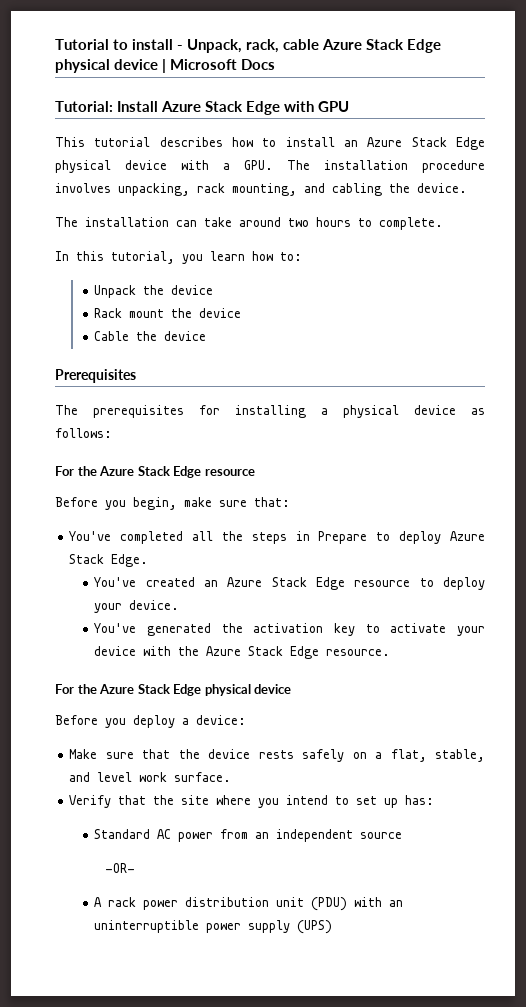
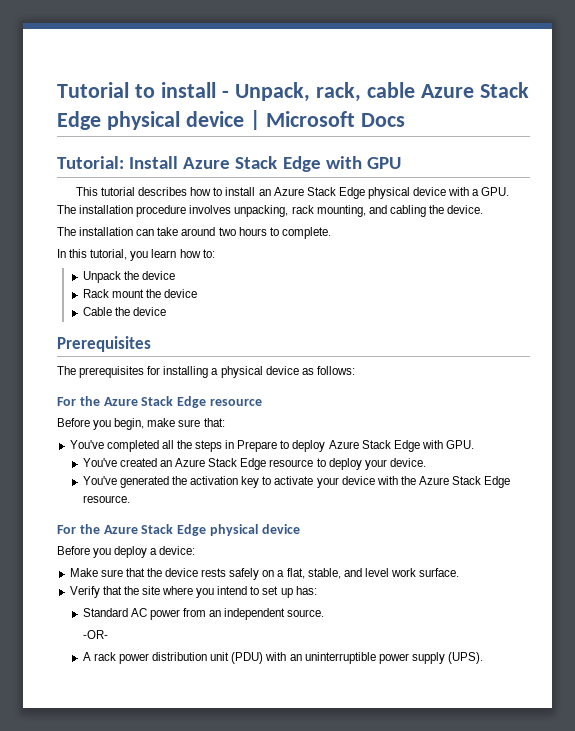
- You've completed all the steps in Prepare to deploy Azure Stack Edge.
+ You've completed all the steps in Prepare to deploy Azure Stack Edge with GPU.
- Standard AC power from an independent source
+ Standard AC power from an independent source.
- A rack power distribution unit (PDU) with an uninterruptible power supply (UPS)
+ A rack power distribution unit (PDU) with an uninterruptible power supply (UPS).

